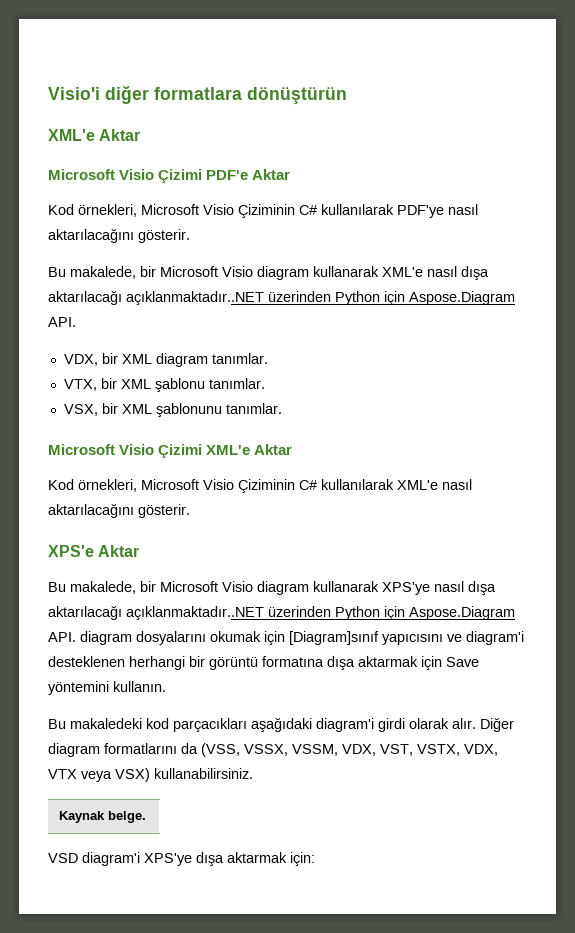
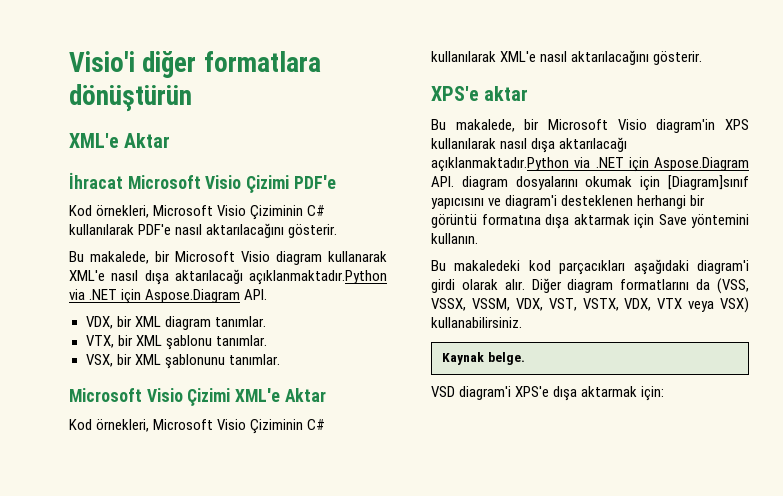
- Microsoft Visio Çizimi PDF'e Aktar
- Kod örnekleri, Microsoft Visio Çiziminin C# kullanılarak PDF'ye nasıl aktarılacağını gösterir.
+ İhracat Microsoft Visio Çizimi PDF'e
+ Kod örnekleri, Microsoft Visio Çiziminin C# kullanılarak PDF'e nasıl aktarılacağını gösterir.
- Bu makalede, bir Microsoft Visio diagram kullanarak XML'e nasıl dışa aktarılacağı açıklanmaktadır..NET üzerinden Python için Aspose.Diagram API.
+ Bu makalede, bir Microsoft Visio diagram kullanarak XML'e nasıl dışa aktarılacağı açıklanmaktadır.Python via .NET için Aspose.Diagram API.
- XPS'e Aktar
- Bu makalede, bir Microsoft Visio diagram kullanarak XPS'ye nasıl dışa aktarılacağı açıklanmaktadır..NET üzerinden Python için Aspose.Diagram API. diagram dosyalarını okumak için [Diagram]sınıf yapıcısını ve diagram'i desteklenen herhangi bir görüntü formatına dışa aktarmak için Save yöntemini kullanın.
+ XPS'e aktar
+ Bu makalede, bir Microsoft Visio diagram'in XPS kullanılarak nasıl dışa aktarılacağı açıklanmaktadır.Python via .NET için Aspose.Diagram API. diagram dosyalarını okumak için [Diagram]sınıf yapıcısını ve diagram'i desteklenen herhangi bir görüntü formatına dışa aktarmak için Save yöntemini kullanın.
- VSD diagram'i XPS'ye dışa aktarmak için:
+ VSD diagram'i XPS'e dışa aktarmak için:

